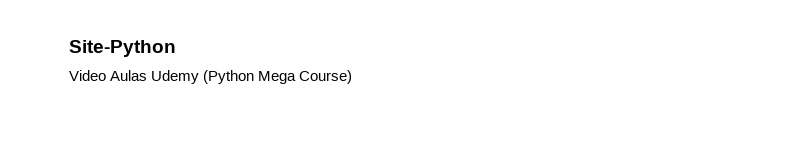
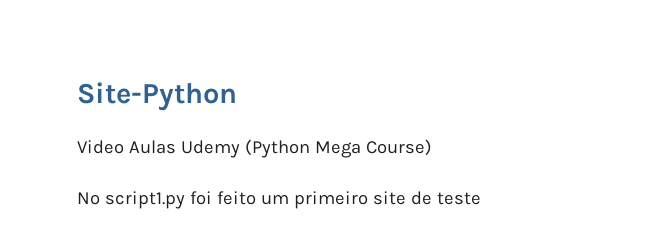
+ No script1.py foi feito um primeiro site de teste

